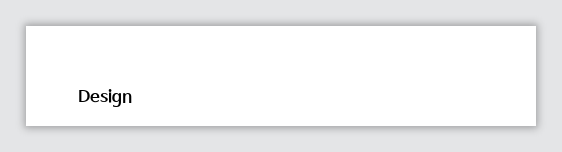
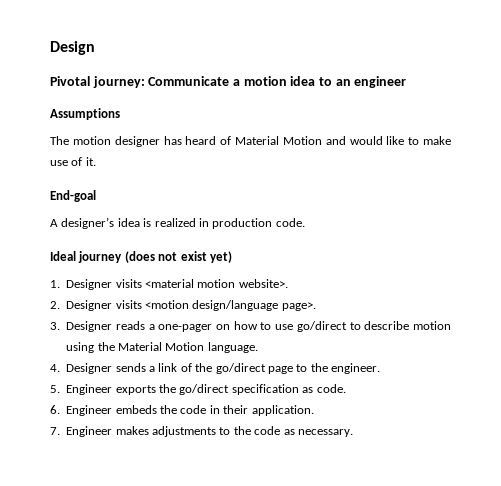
+ Pivotal journey: Communicate a motion idea to an engineer
+ Assumptions
+ The motion designer has heard of Material Motion and would like to make use of it.
+ End-goal
+ A designer’s idea is realized in production code.
+ Ideal journey (does not exist yet)
+ 1. Designer visits <material motion website>.
+ 2. Designer visits <motion design/language page>.
+ 3. Designer reads a one-pager on how to use go/direct to describe motion using the Material Motion language.
+ 4. Designer sends a link of the go/direct page to the engineer.
+ 5. Engineer exports the go/direct specification as code.
+ 6. Engineer embeds the code in their application.
+ 7. Engineer makes adjustments to the code as necessary.

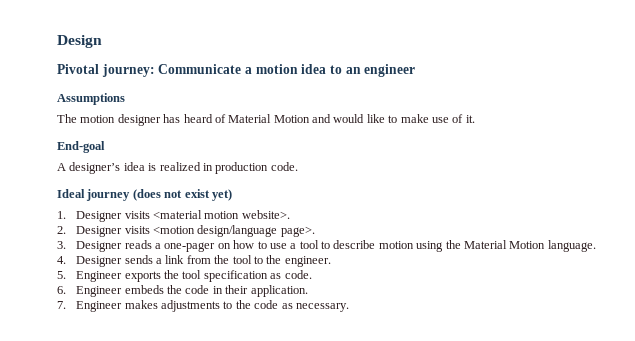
- 3. Designer reads a one-pager on how to use go/direct to describe motion using the Material Motion language.
+ 3. Designer reads a one-pager on how to use a tool to describe motion using the Material Motion language.
- 4. Designer sends a link of the go/direct page to the engineer.
+ 4. Designer sends a link from the tool to the engineer.
- 5. Engineer exports the go/direct specification as code.
+ 5. Engineer exports the tool specification as code.

